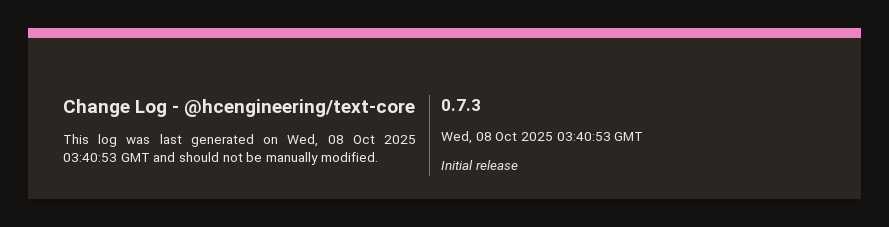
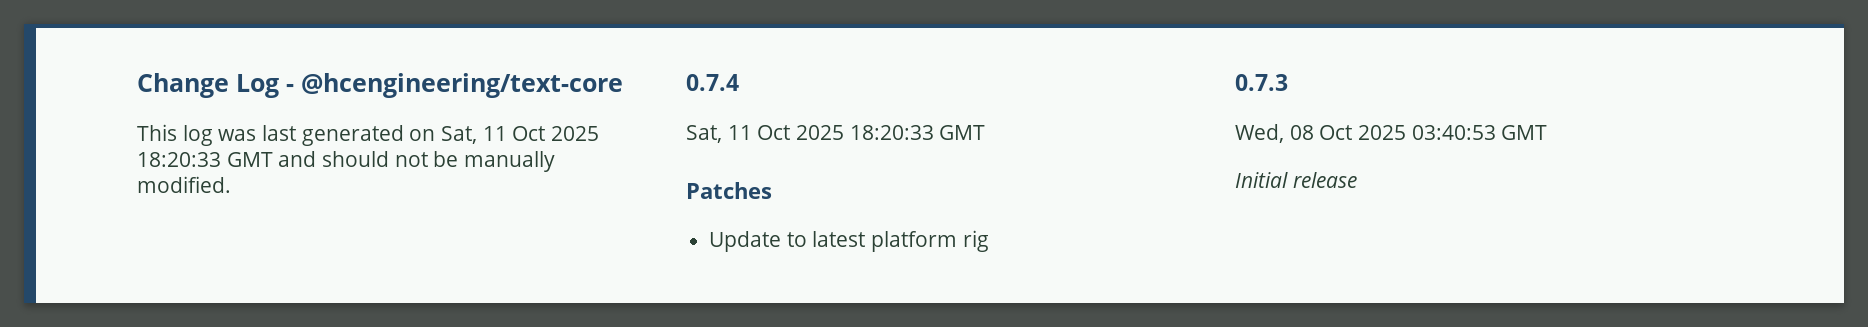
- This log was last generated on Wed, 08 Oct 2025 03:40:53 GMT and should not be manually modified.
+ This log was last generated on Sat, 11 Oct 2025 18:20:33 GMT and should not be manually modified.
+ 0.7.4
+ Sat, 11 Oct 2025 18:20:33 GMT
+ Patches
+ Update to latest platform rig

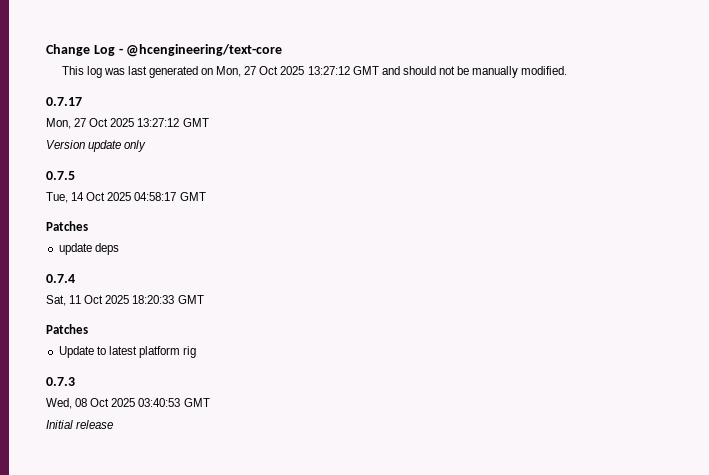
- This log was last generated on Sat, 11 Oct 2025 18:20:33 GMT and should not be manually modified.
+ This log was last generated on Mon, 27 Oct 2025 13:27:12 GMT and should not be manually modified.
+ 0.7.17
+ Mon, 27 Oct 2025 13:27:12 GMT
+ Version update only
+ 0.7.5
+ Tue, 14 Oct 2025 04:58:17 GMT
+ Patches
+ update deps

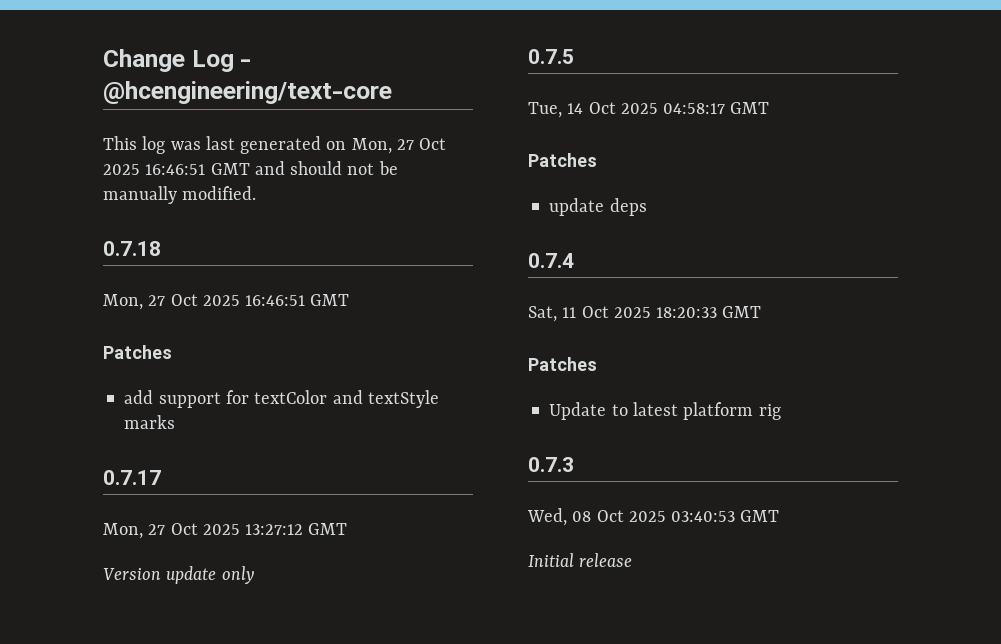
- This log was last generated on Mon, 27 Oct 2025 13:27:12 GMT and should not be manually modified.
+ This log was last generated on Mon, 27 Oct 2025 16:46:51 GMT and should not be manually modified.
+ 0.7.18
+ Mon, 27 Oct 2025 16:46:51 GMT
+ Patches
+ add support for textColor and textStyle marks

